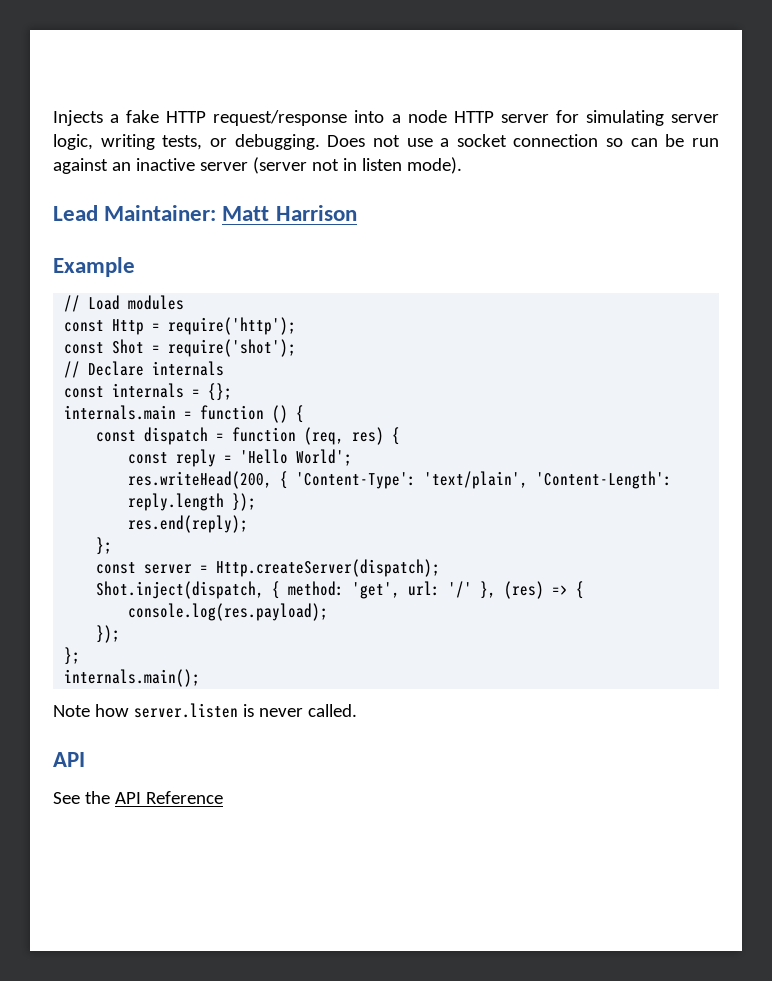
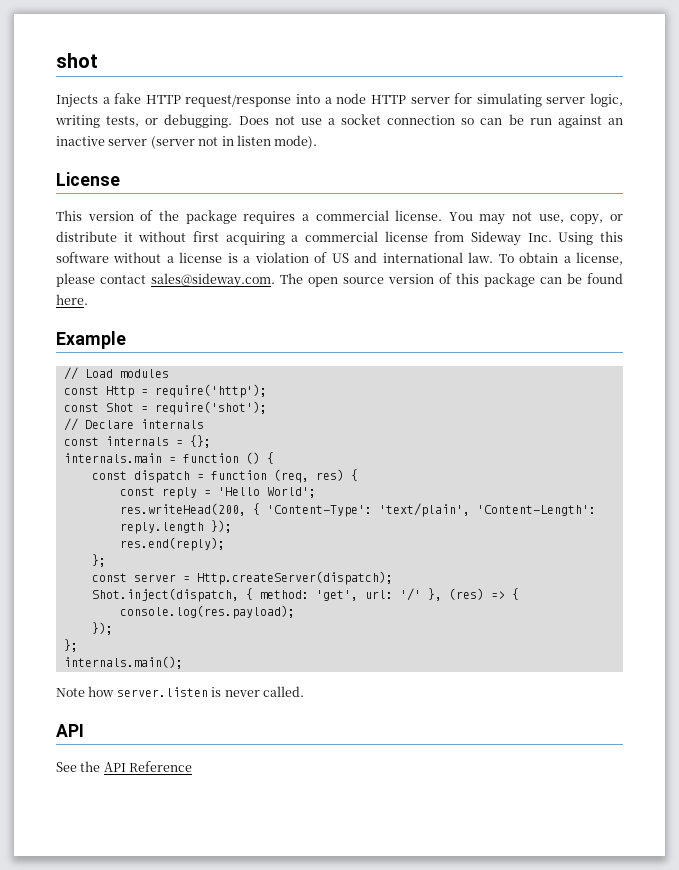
+ shot
- Lead Maintainer: Matt Harrison
+ License
+ This version of the package requires a commercial license. You may not use, copy, or distribute it without first acquiring a commercial license from Sideway Inc. Using this software without a license is a violation of US and international law. To obtain a license, please contact sales@sideway.com. The open source version of this package can be found here.

